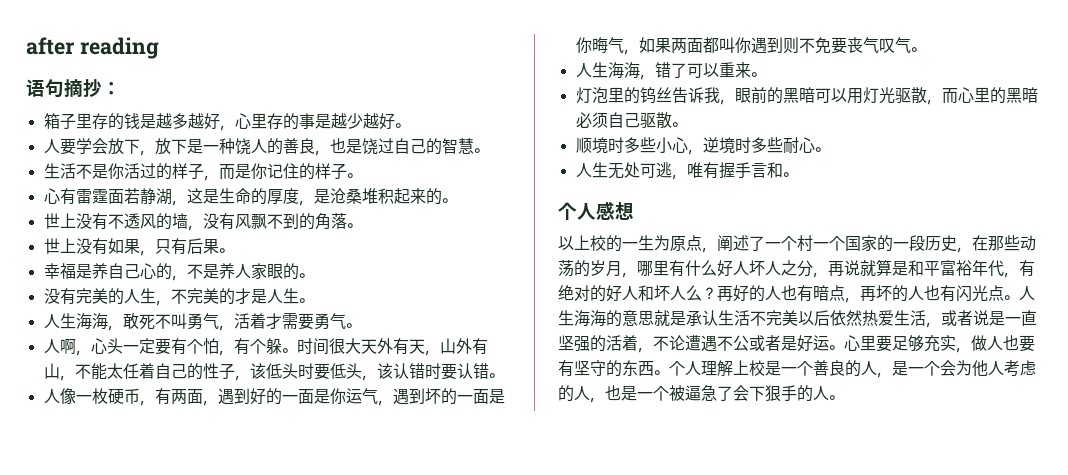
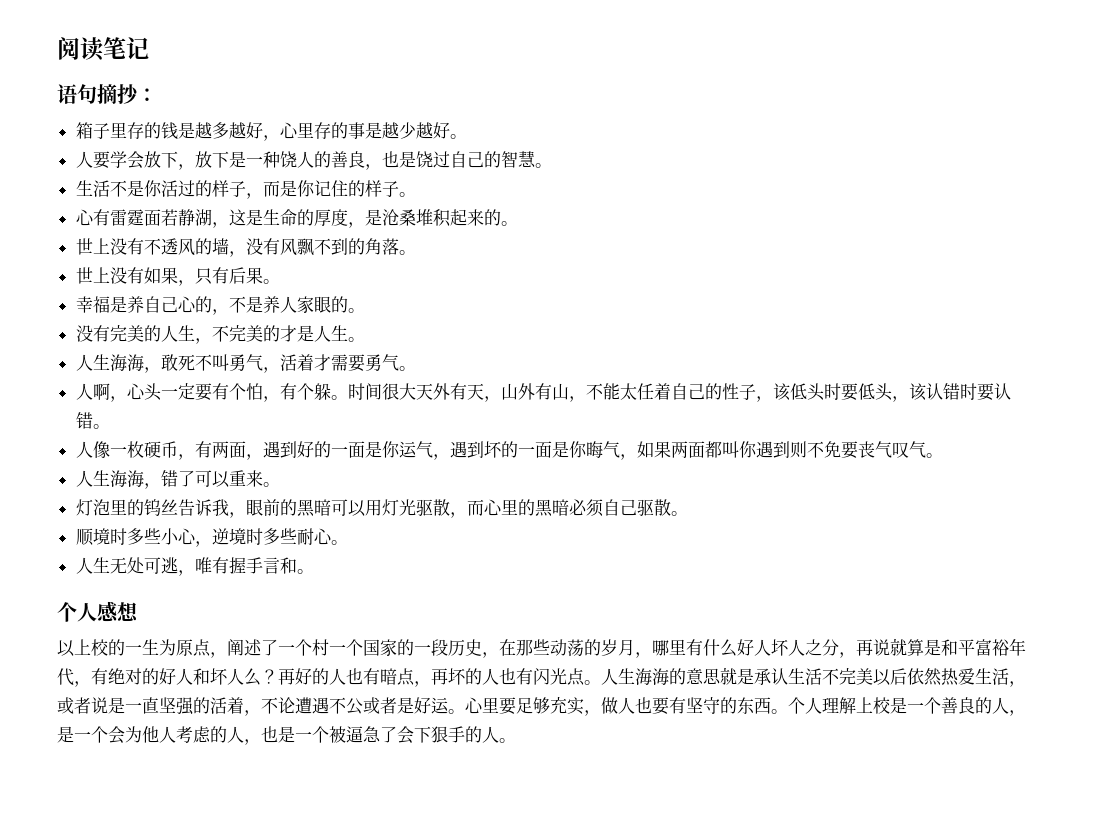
- after reading
+ 阅读笔记

